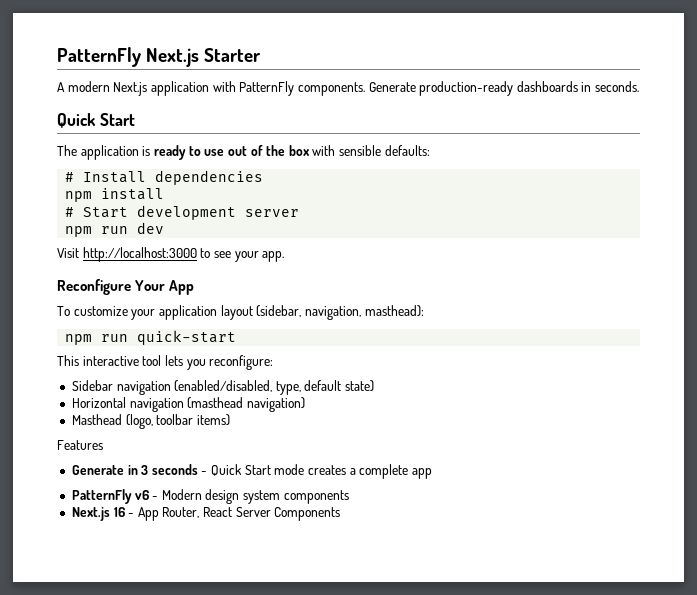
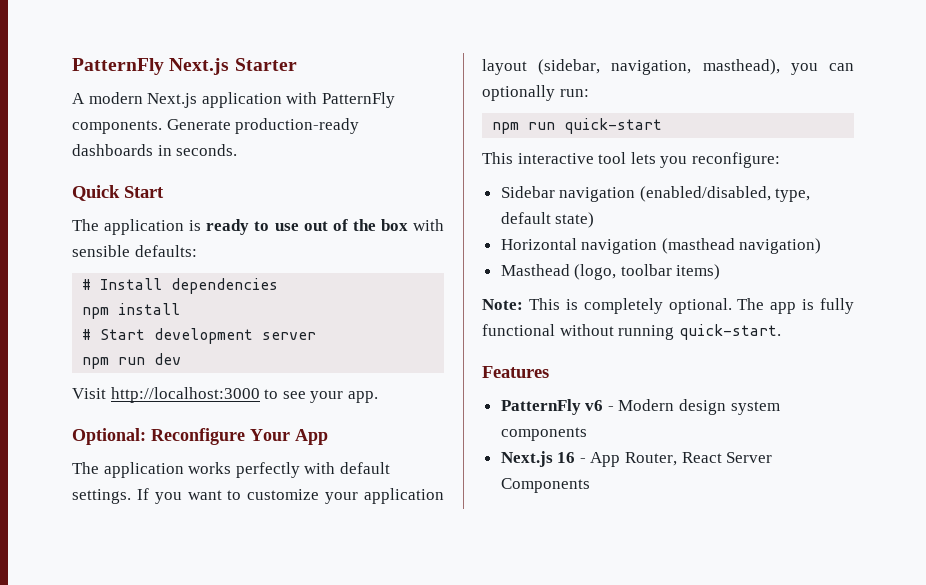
- Reconfigure Your App
+ Optional: Reconfigure Your App
- To customize your application layout (sidebar, navigation, masthead):
+ The application works perfectly with default settings. If you want to customize your application layout (sidebar, navigation, masthead), you can optionally run:
+ Note: This is completely optional. The app is fully functional without running quick-start.
  Features
- Generate in 3 seconds - Quick Start mode creates a complete app

